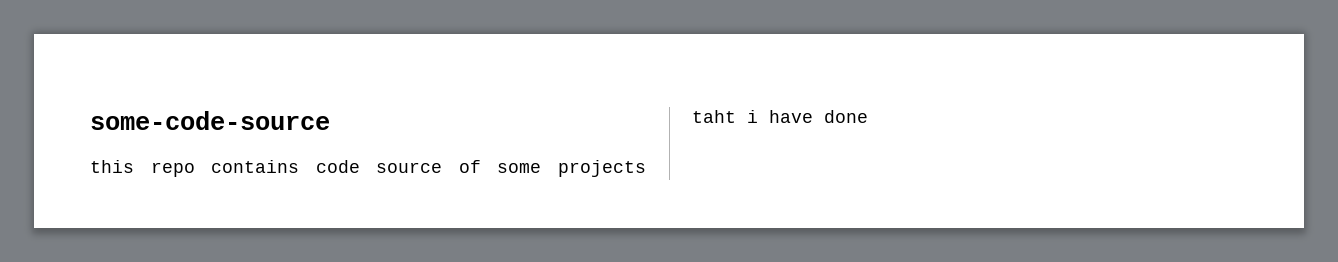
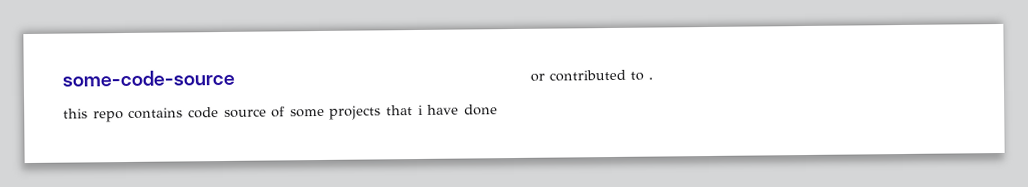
- this repo contains code source of some projects taht i have done
+ this repo contains code source of some projects that i have done or contributed to .

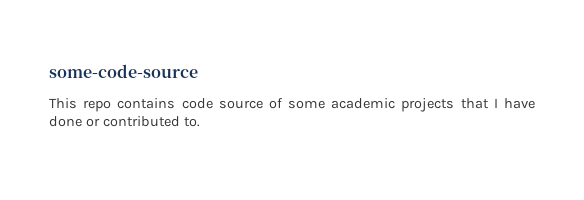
- this repo contains code source of some projects that i have done or contributed to .
+ This repo contains code source of some academic projects that I have done or contributed to.

